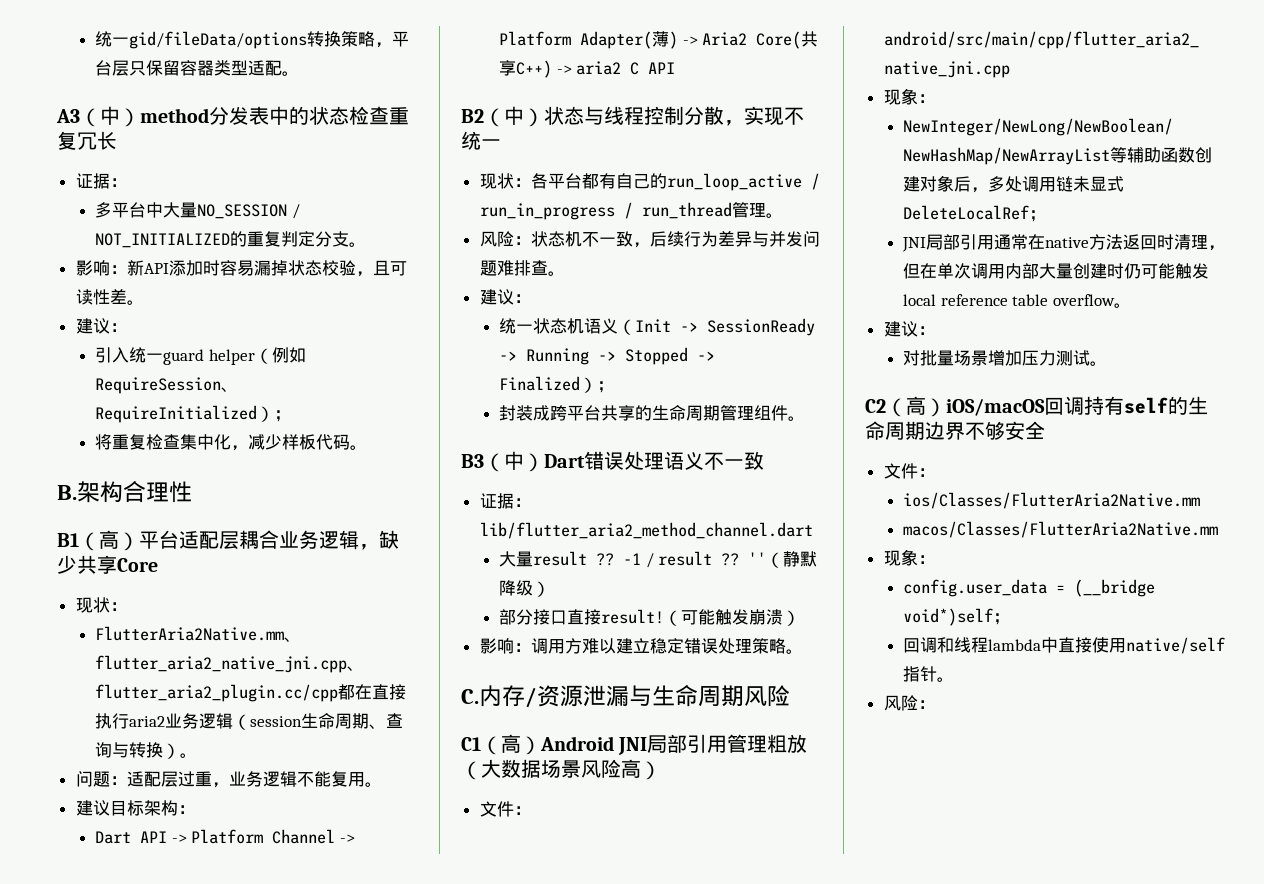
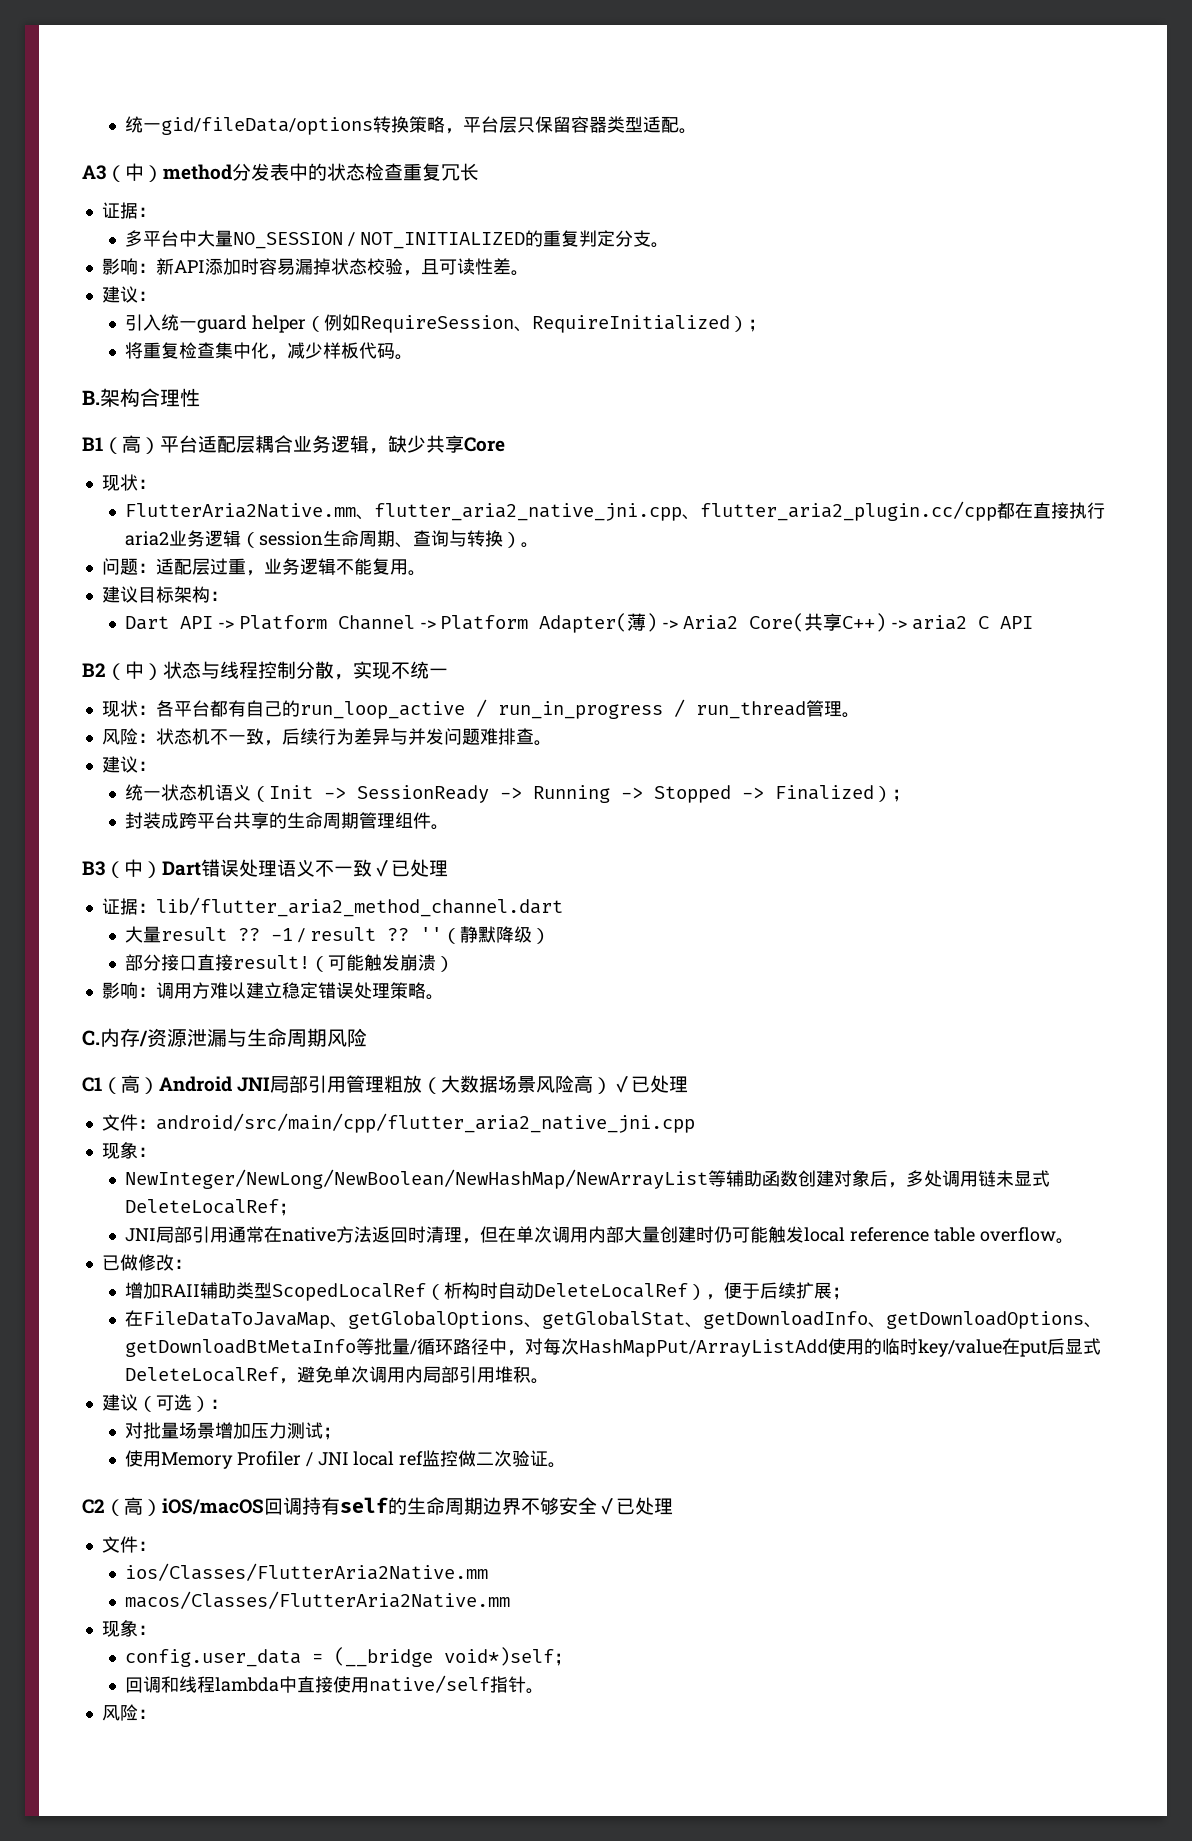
- B3（中）Dart错误处理语义不一致
+ B3（中）Dart错误处理语义不一致✓已处理
- C1（高）Android JNI局部引用管理粗放（大数据场景风险高）
+ C1（高）Android JNI局部引用管理粗放（大数据场景风险高）✓已处理
  JNI局部引用通常在native方法返回时清理，但在单次调用内部大量创建时仍可能触发local reference table overflow。
- 建议：
+ 已做修改：
+ 增加RAII辅助类型ScopedLocalRef（析构时自动DeleteLocalRef），便于后续扩展；
+ 在FileDataToJavaMap、getGlobalOptions、getGlobalStat、getDownloadInfo、getDownloadOptions、getDownloadBtMetaInfo等批量/循环路径中，对每次HashMapPut/ArrayListAdd使用的临时key/value在put后显式DeleteLocalRef，避免单次调用内局部引用堆积。
+ 建议（可选）：
- 对批量场景增加压力测试。
+ 对批量场景增加压力测试；
+ 使用Memory Profiler / JNI local ref监控做二次验证。
- C2（高）iOS/macOS回调持有self的生命周期边界不够安全
+ C2（高）iOS/macOS回调持有self的生命周期边界不够安全✓已处理

